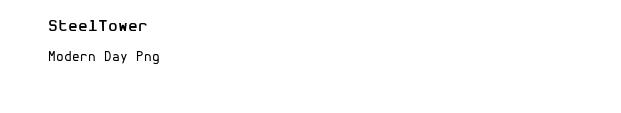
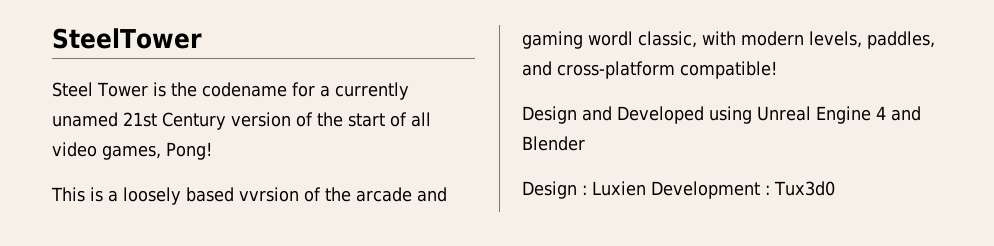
- Modern Day Png
+ Steel Tower is the codename for a currently unamed 21st Century version of the start of all video games, Pong!
+ This is a loosely based vvrsion of the arcade and gaming wordl classic, with modern levels, paddles, and cross-platform compatible!
+ Design and Developed using Unreal Engine 4 and Blender
+ Design : Luxien Development : Tux3d0

